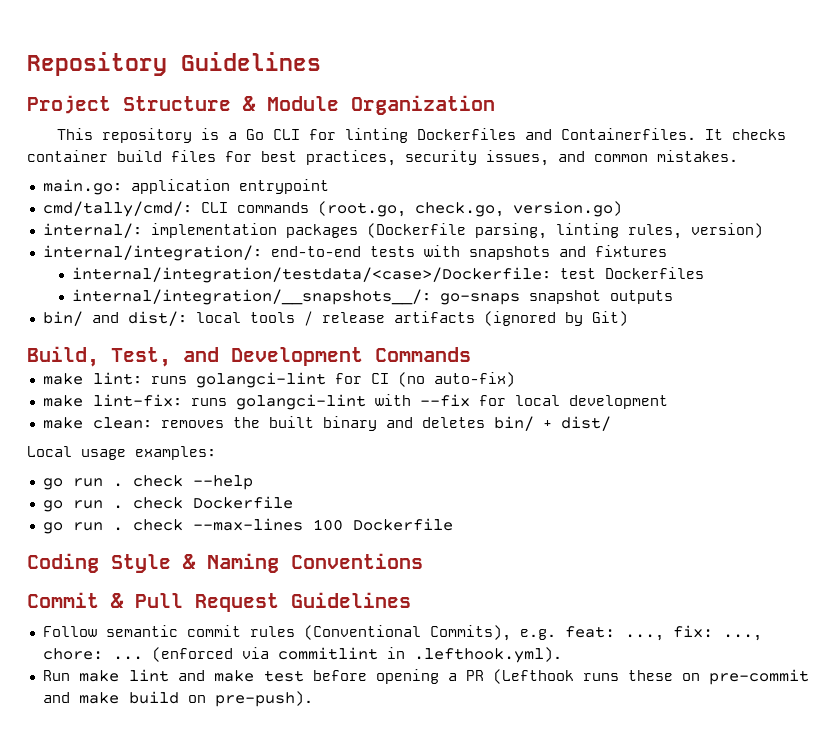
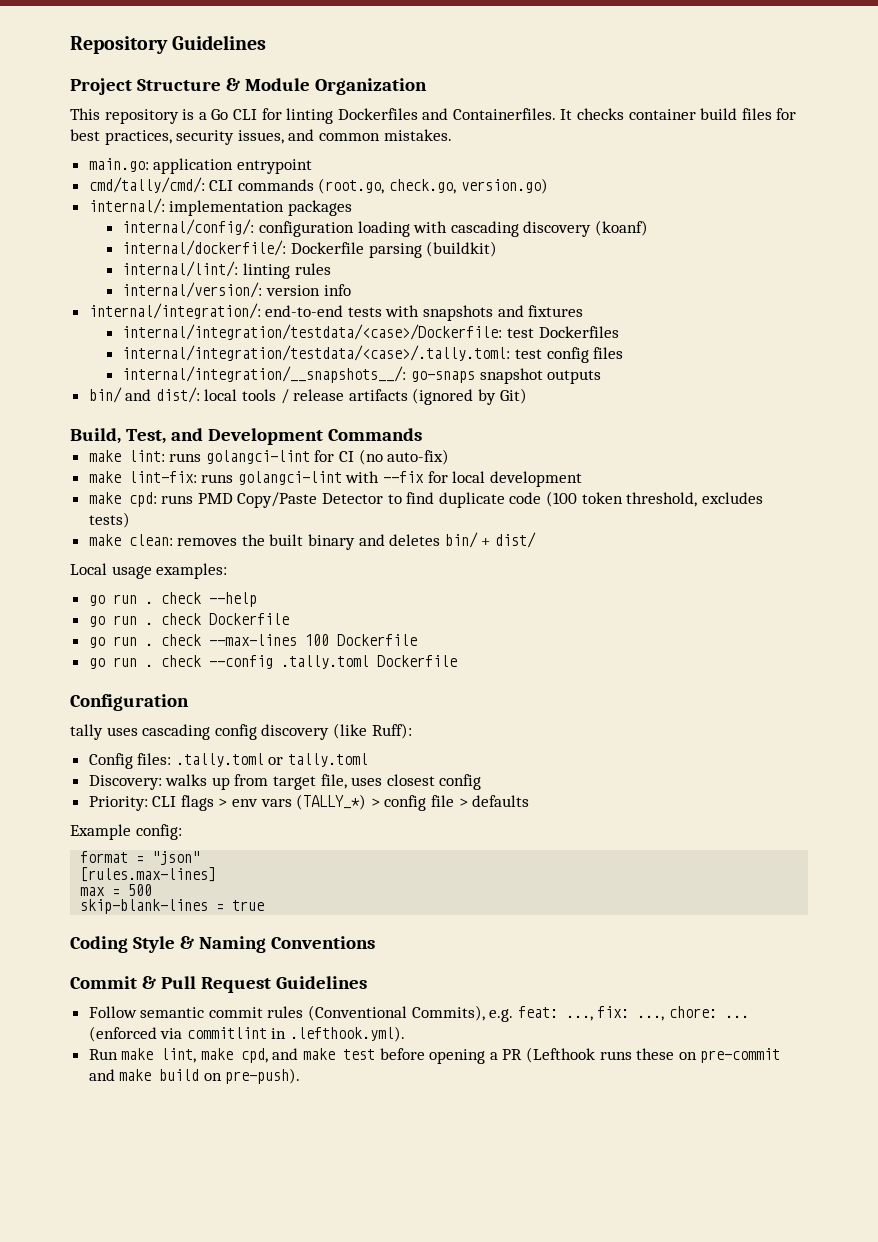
- internal/: implementation packages (Dockerfile parsing, linting rules, version)
+ internal/: implementation packages
+ internal/config/: configuration loading with cascading discovery (koanf)
+ internal/dockerfile/: Dockerfile parsing (buildkit)
+ internal/lint/: linting rules
+ internal/version/: version info
+ internal/integration/testdata/<case>/.tally.toml: test config files
+ make cpd: runs PMD Copy/Paste Detector to find duplicate code (100 token threshold, excludes tests)
+ go run . check --config .tally.toml Dockerfile
+ Configuration
+ tally uses cascading config discovery (like Ruff):
+ Config files: .tally.toml or tally.toml
+ Discovery: walks up from target file, uses closest config
+ Priority: CLI flags > env vars (TALLY_*) > config file > defaults
+ Example config:
+ format = "json"
+ [rules.max-lines]
+ max = 500
+ skip-blank-lines = true
- Run make lint and make test before opening a PR (Lefthook runs these on pre-commit and make build on pre-push).
+ Run make lint, make cpd, and make test before opening a PR (Lefthook runs these on pre-commit and make build on pre-push).

